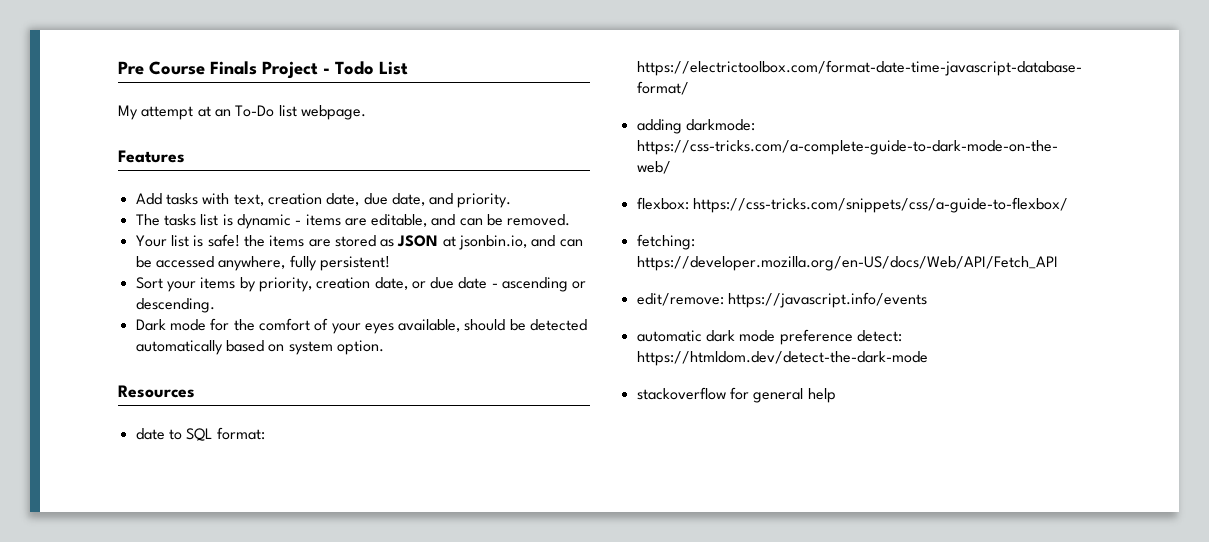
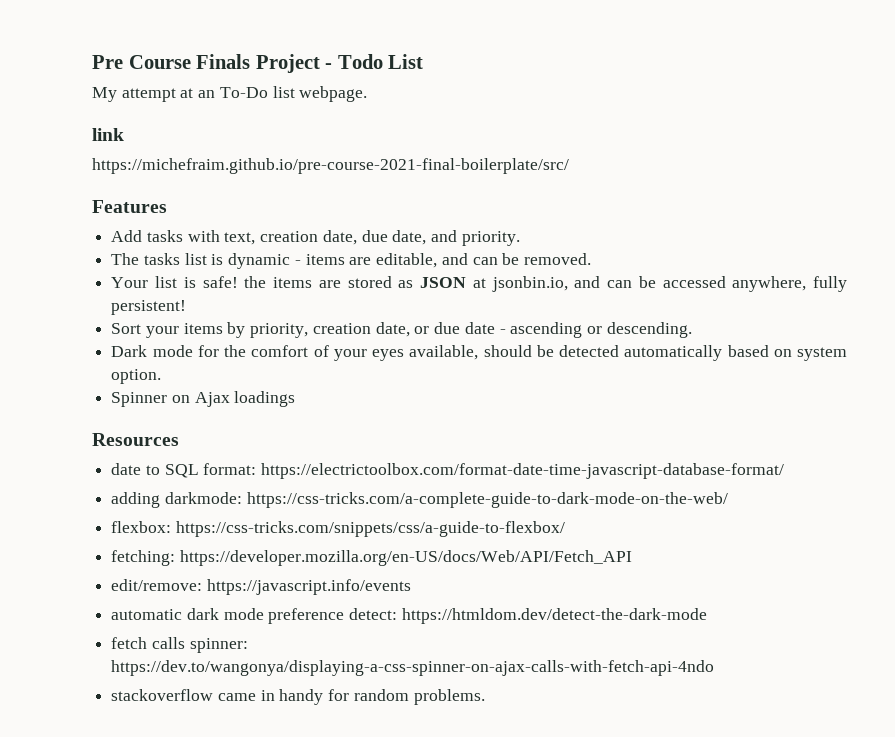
+ link
+ https://michefraim.github.io/pre-course-2021-final-boilerplate/src/
+ Spinner on Ajax loadings
- stackoverflow for general help
+ fetch calls spinner: https://dev.to/wangonya/displaying-a-css-spinner-on-ajax-calls-with-fetch-api-4ndo
+ stackoverflow came in handy for random problems.

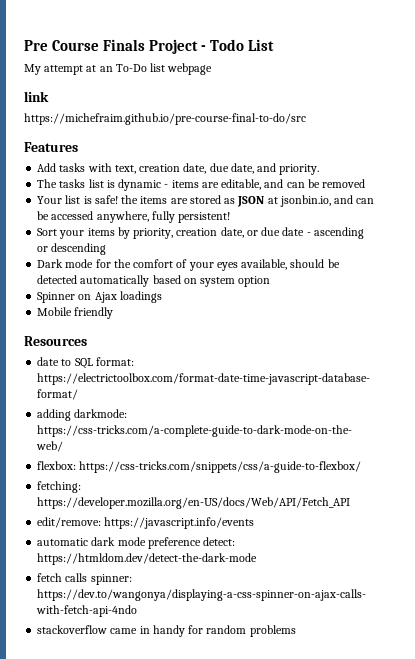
- My attempt at an To-Do list webpage.
+ My attempt at an To-Do list webpage
- https://michefraim.github.io/pre-course-2021-final-boilerplate/src/
+ https://michefraim.github.io/pre-course-final-to-do/src
- The tasks list is dynamic - items are editable, and can be removed.
+ The tasks list is dynamic - items are editable, and can be removed
- Sort your items by priority, creation date, or due date - ascending or descending.
+ Sort your items by priority, creation date, or due date - ascending or descending
- Dark mode for the comfort of your eyes available, should be detected automatically based on system option.
+ Dark mode for the comfort of your eyes available, should be detected automatically based on system option
+ Mobile friendly
- stackoverflow came in handy for random problems.
+ stackoverflow came in handy for random problems

